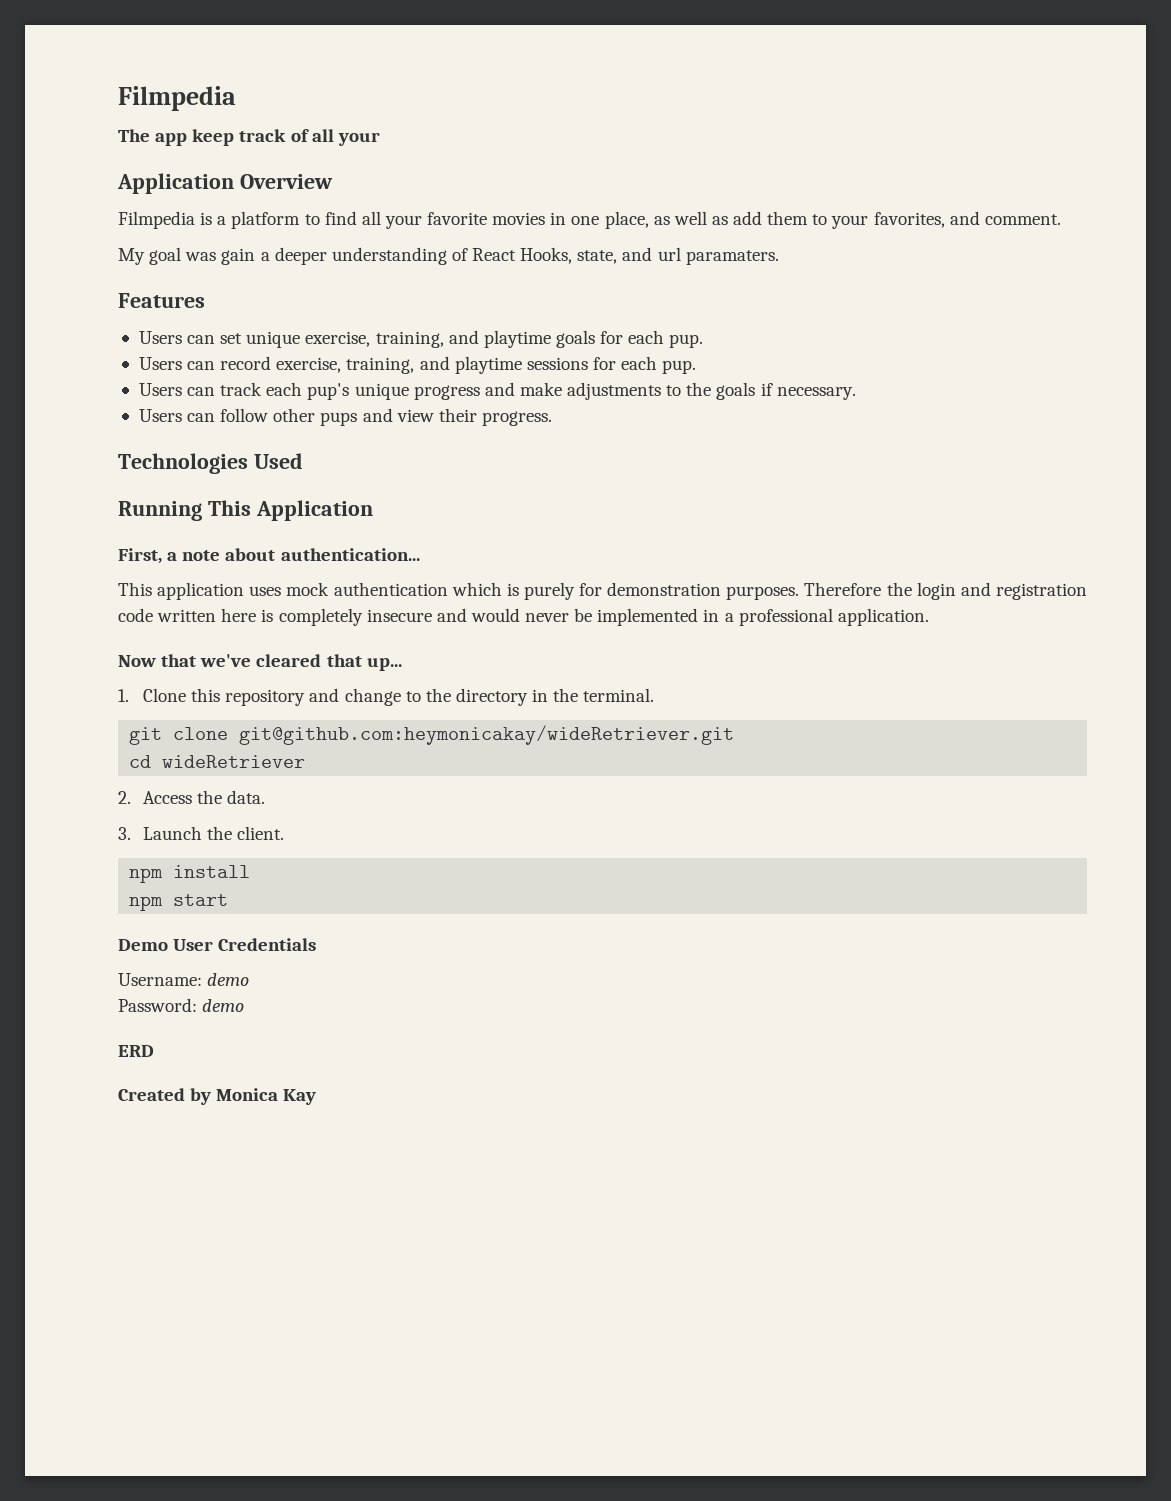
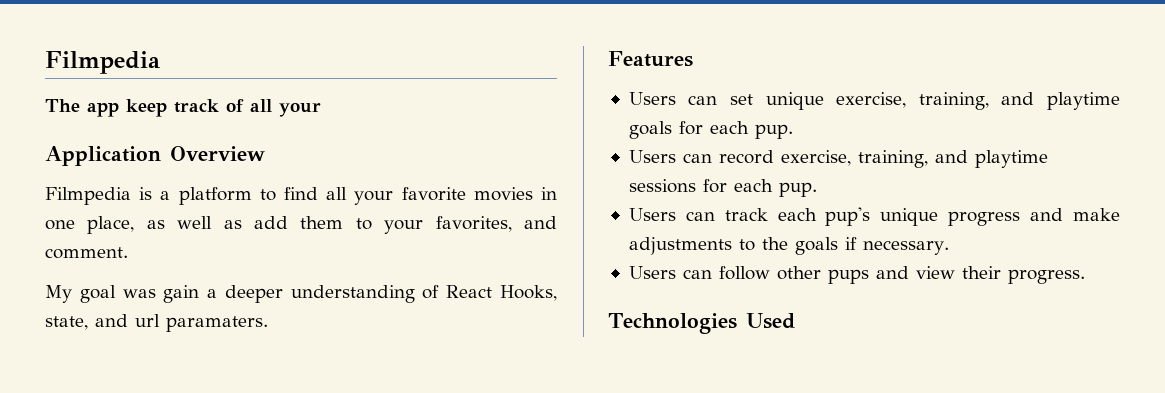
- Running This Application
- First, a note about authentication...
- This application uses mock authentication which is purely for demonstration purposes. Therefore the login and registration code written here is completely insecure and would never be implemented in a professional application.
- Now that we've cleared that up...
- 1. Clone this repository and change to the directory in the terminal.
- git clone git@github.com:heymonicakay/wideRetriever.git
- cd wideRetriever
- 2. Access the data.
- 3. Launch the client.
- npm install
- npm start
- Demo User Credentials
- Username: demo
- Password: demo
- ERD
- Created by Monica Kay

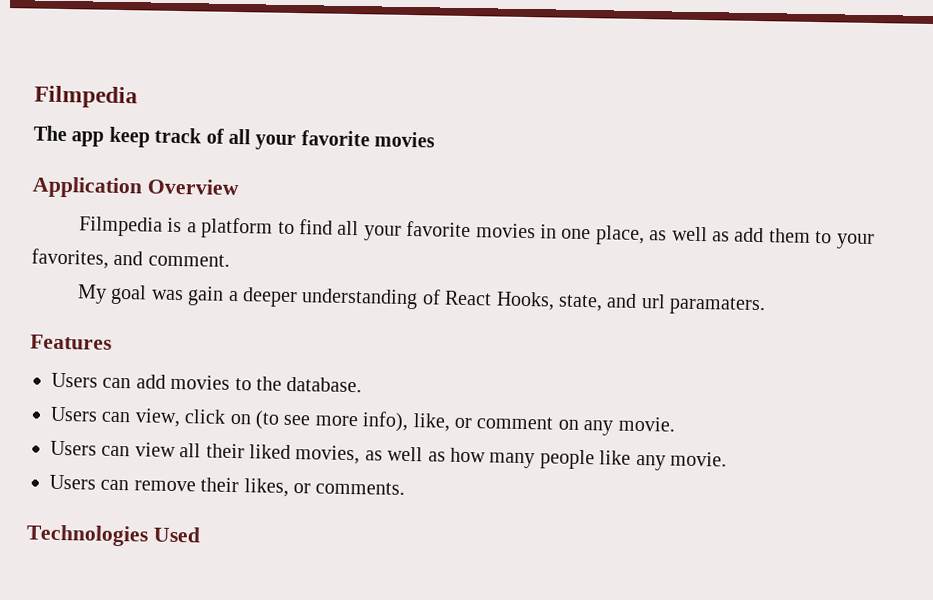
- The app keep track of all your
+ The app keep track of all your favorite movies
- Users can set unique exercise, training, and playtime goals for each pup.
- Users can record exercise, training, and playtime sessions for each pup.
- Users can track each pup's unique progress and make adjustments to the goals if necessary.
- Users can follow other pups and view their progress.
+ Users can add movies to the database.
+ Users can view, click on (to see more info), like, or comment on any movie.
+ Users can view all their liked movies, as well as how many people like any movie.
+ Users can remove their likes, or comments.

